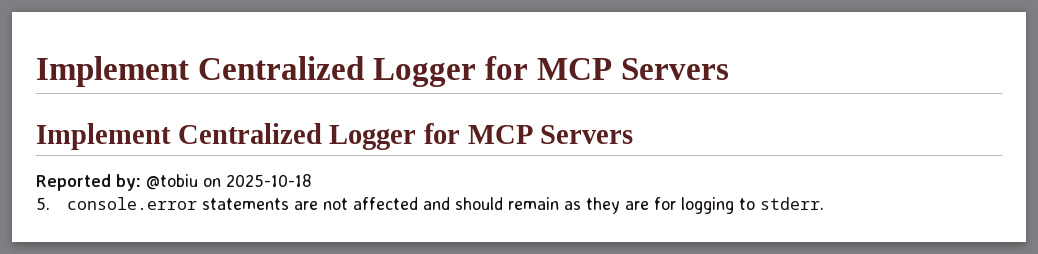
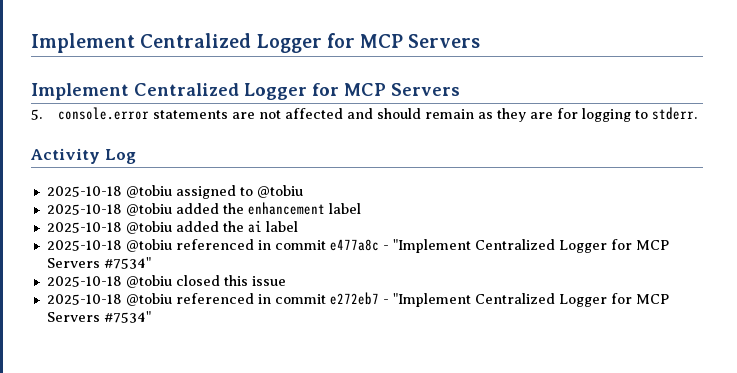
- Reported by: @tobiu on 2025-10-18
+ Activity Log
+ 2025-10-18 @tobiu assigned to @tobiu
+ 2025-10-18 @tobiu added the enhancement label
+ 2025-10-18 @tobiu added the ai label
+ 2025-10-18 @tobiu referenced in commit e477a8c - "Implement Centralized Logger for MCP Servers #7534"
+ 2025-10-18 @tobiu closed this issue
+ 2025-10-18 @tobiu referenced in commit e272eb7 - "Implement Centralized Logger for MCP Servers #7534"

